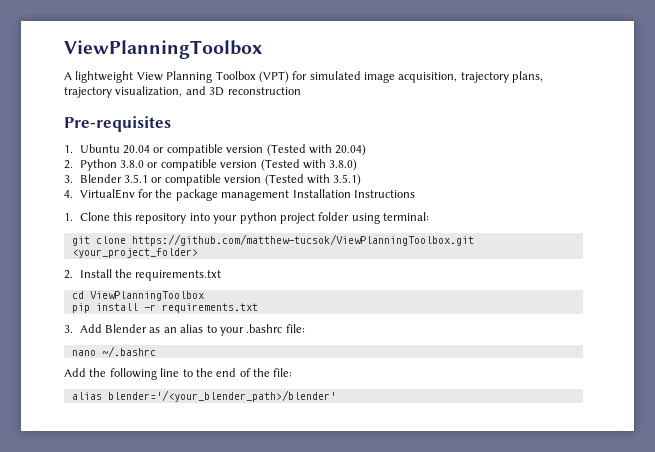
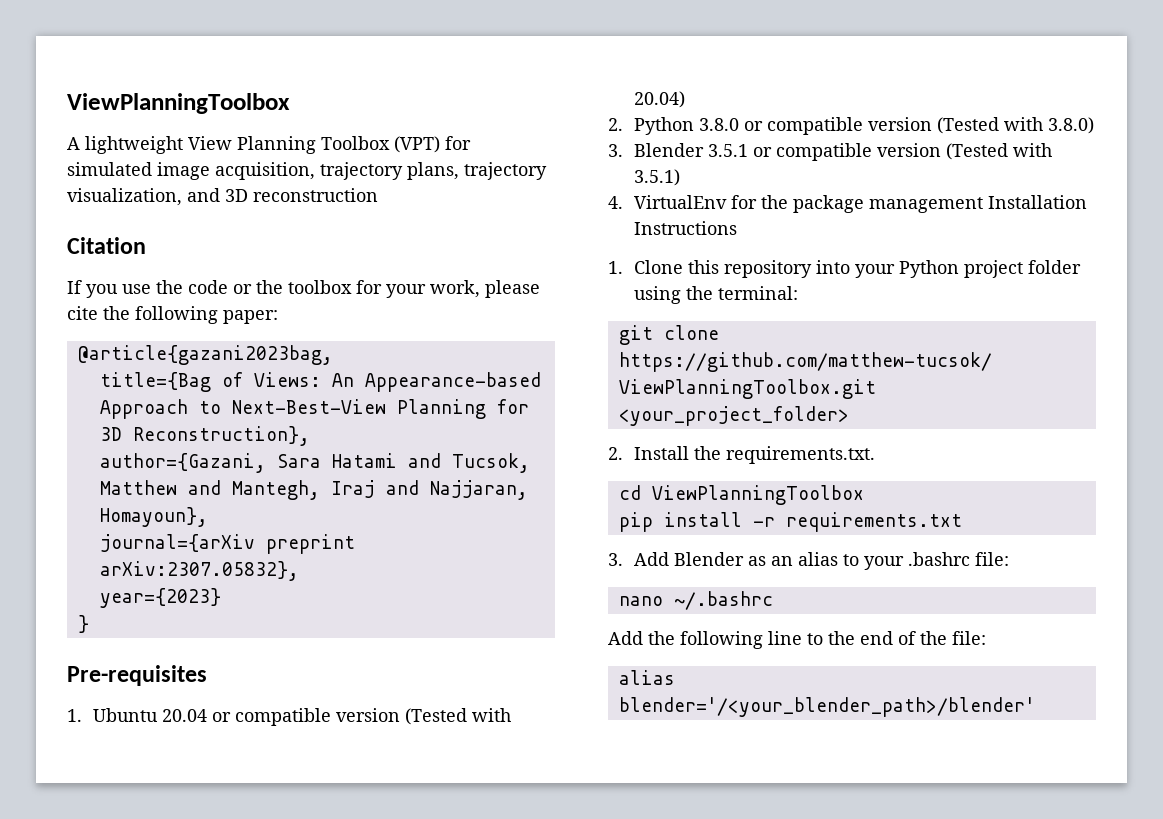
+ Citation
+ If you use the code or the toolbox for your work, please cite the following paper:
+ @article{gazani2023bag,
+ title={Bag of Views: An Appearance-based Approach to Next-Best-View Planning for 3D Reconstruction},
+ author={Gazani, Sara Hatami and Tucsok, Matthew and Mantegh, Iraj and Najjaran, Homayoun},
+ journal={arXiv preprint arXiv:2307.05832},
+ year={2023}
+ }
- 1. Clone this repository into your python project folder using terminal:
+ 1. Clone this repository into your Python project folder using the terminal:
- 2. Install the requirements.txt
+ 2. Install the requirements.txt.

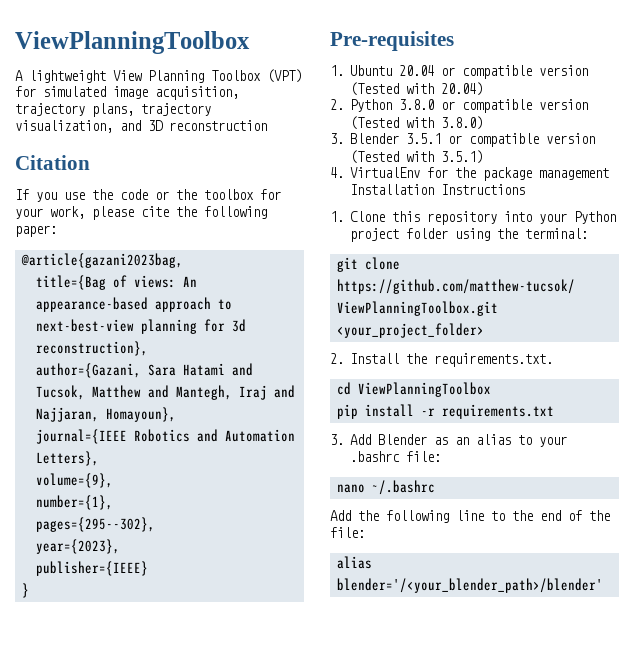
- title={Bag of Views: An Appearance-based Approach to Next-Best-View Planning for 3D Reconstruction},
+ title={Bag of views: An appearance-based approach to next-best-view planning for 3d reconstruction},
- journal={arXiv preprint arXiv:2307.05832},
- year={2023}
+ journal={IEEE Robotics and Automation Letters},
+ volume={9},
+ number={1},
+ pages={295--302},
+ year={2023},
+ publisher={IEEE}

